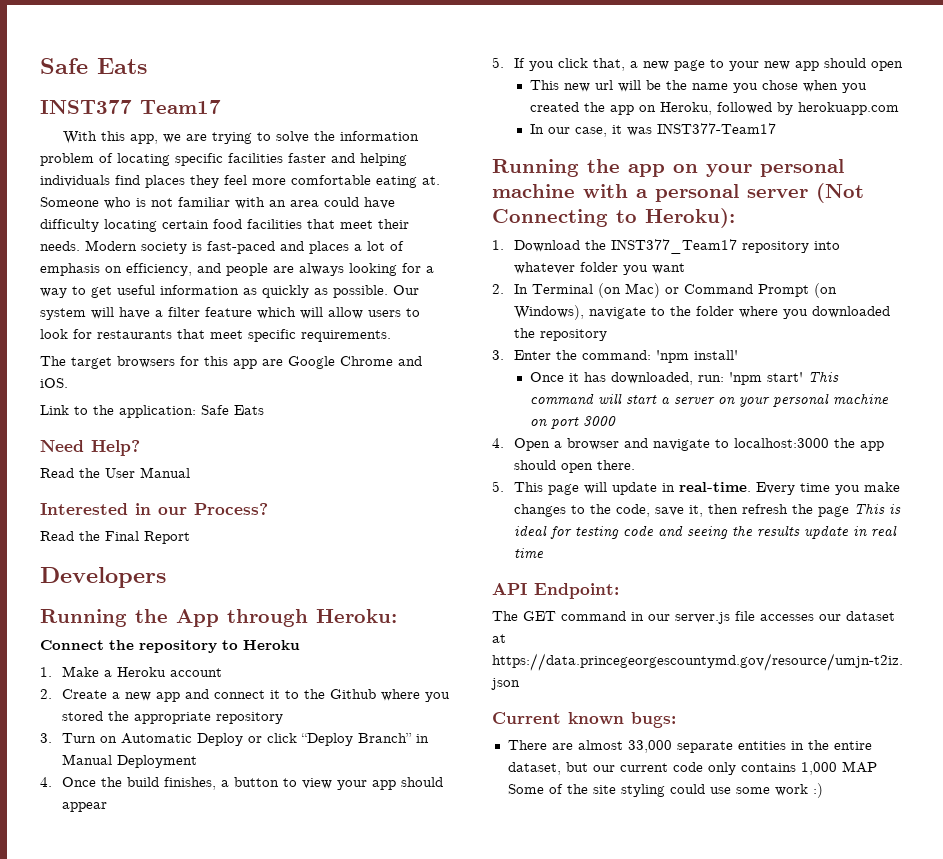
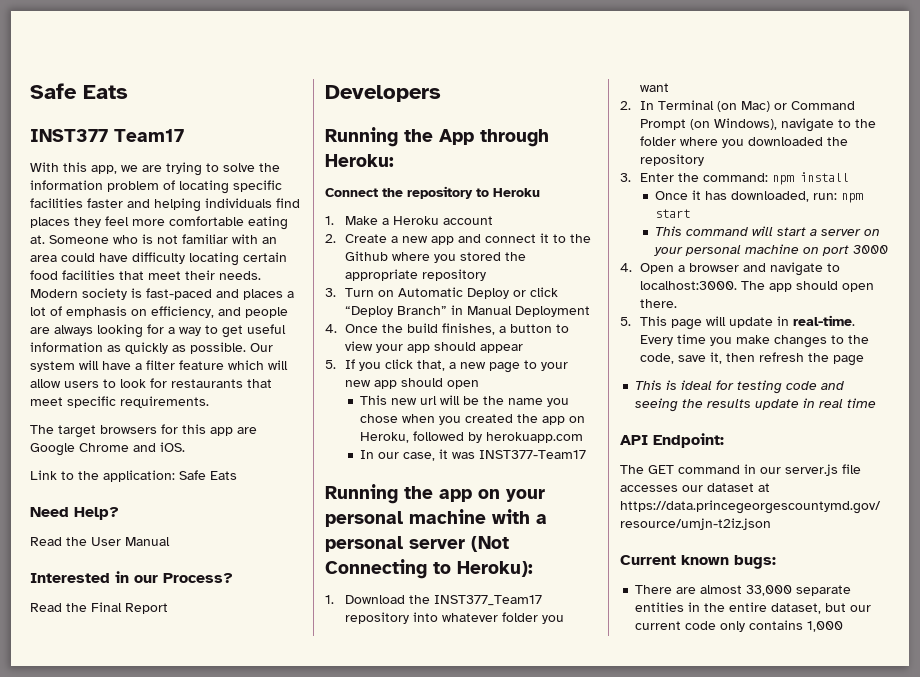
- 3. Enter the command: 'npm install'
+ 3. Enter the command: npm install
- Once it has downloaded, run: 'npm start' This command will start a server on your personal machine on port 3000
+ Once it has downloaded, run: npm start
+ This command will start a server on your personal machine on port 3000
- 4. Open a browser and navigate to localhost:3000 the app should open there.
+ 4. Open a browser and navigate to localhost:3000. The app should open there.
- Every time you make changes to the code, save it, then refresh the page This is ideal for testing code and seeing the results update in real time
+ Every time you make changes to the code, save it, then refresh the page
+ This is ideal for testing code and seeing the results update in real time
- There are almost 33,000 separate entities in the entire dataset, but our current code only contains 1,000 MAP Some of the site styling could use some work :)
+ There are almost 33,000 separate entities in the entire dataset, but our current code only contains 1,000

